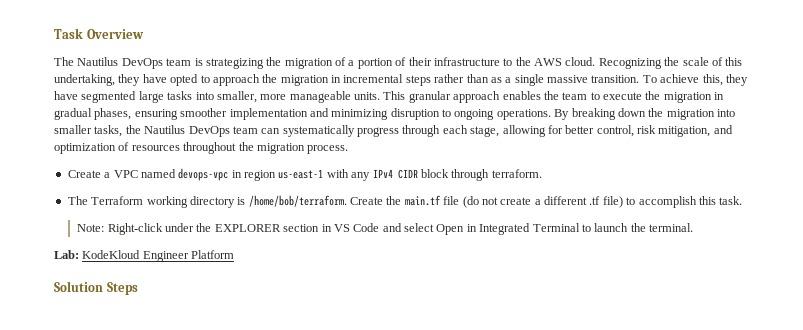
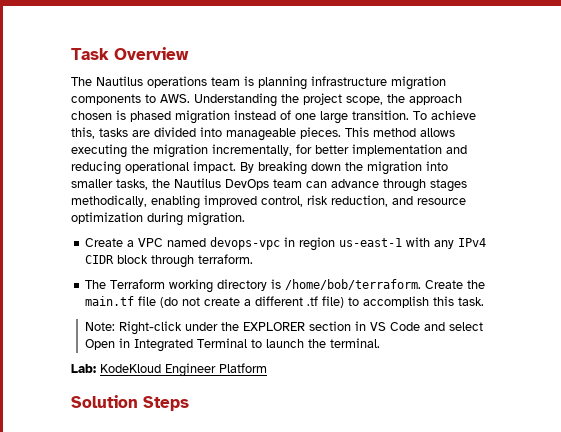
- The Nautilus DevOps team is strategizing the migration of a portion of their infrastructure to the AWS cloud. Recognizing the scale of this undertaking, they have opted to approach the migration in incremental steps rather than as a single massive transition. To achieve this, they have segmented large tasks into smaller, more manageable units. This granular approach enables the team to execute the migration in gradual phases, ensuring smoother implementation and minimizing disruption to ongoing operations.
+ The Nautilus operations team is planning infrastructure migration components to AWS. Understanding the project scope, the approach chosen is phased migration instead of one large transition. To achieve this, tasks are divided into manageable pieces. This method allows executing the migration incrementally, for better implementation and reducing operational impact.
- By breaking down the migration into smaller tasks, the Nautilus DevOps team can systematically progress through each stage, allowing for better control, risk mitigation, and optimization of resources throughout the migration process.
+ By breaking down the migration into smaller tasks, the Nautilus DevOps team can advance through stages methodically, enabling improved control, risk reduction, and resource optimization during migration.

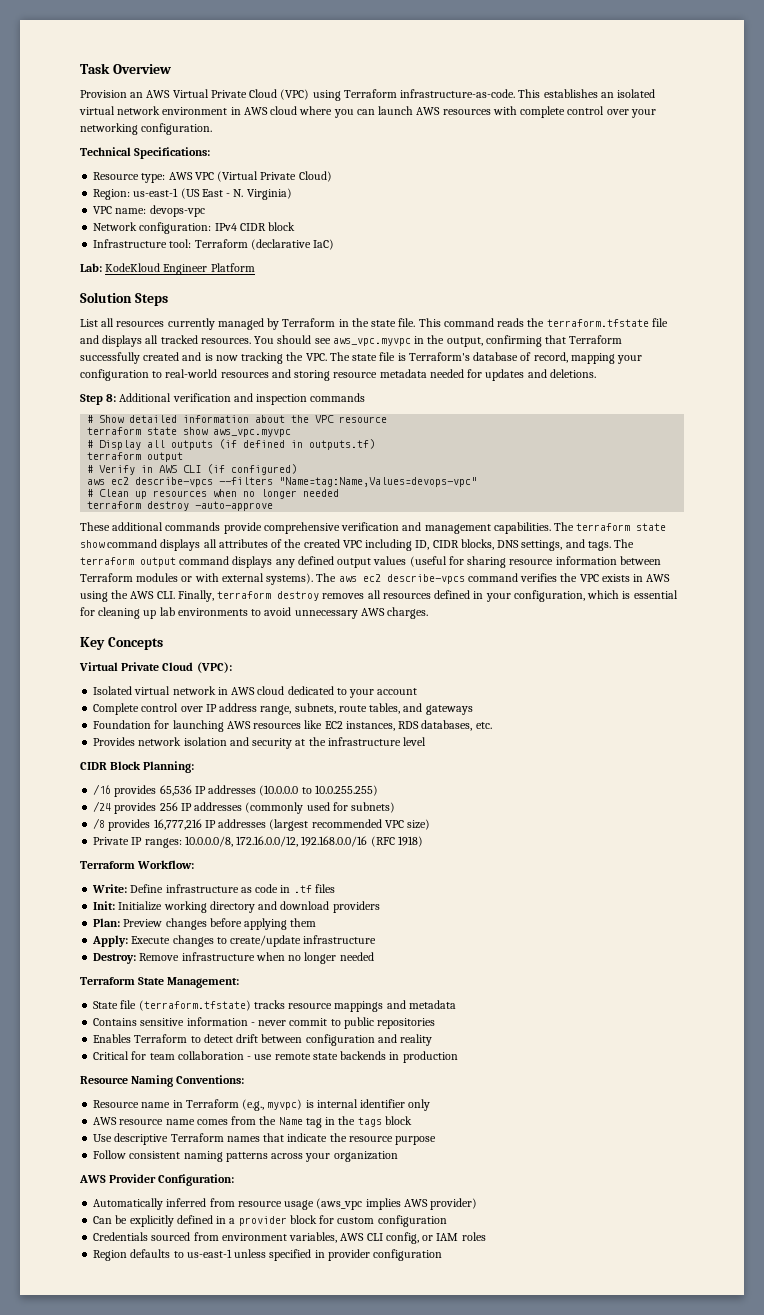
- The Nautilus operations team is planning infrastructure migration components to AWS. Understanding the project scope, the approach chosen is phased migration instead of one large transition. To achieve this, tasks are divided into manageable pieces. This method allows executing the migration incrementally, for better implementation and reducing operational impact. By breaking down the migration into smaller tasks, the Nautilus DevOps team can advance through stages methodically, enabling improved control, risk reduction, and resource optimization during migration.
- Create a VPC named devops-vpc in region us-east-1 with any IPv4 CIDR block through terraform.
- The Terraform working directory is /home/bob/terraform. Create the main.tf file (do not create a different .tf file) to accomplish this task.
- Note: Right-click under the EXPLORER section in VS Code and select Open in Integrated Terminal to launch the terminal.
+ Provision an AWS Virtual Private Cloud (VPC) using Terraform infrastructure-as-code. This establishes an isolated virtual network environment in AWS cloud where you can launch AWS resources with complete control over your networking configuration.
+ Technical Specifications:
+ Resource type: AWS VPC (Virtual Private Cloud)
+ Region: us-east-1 (US East - N. Virginia)
+ VPC name: devops-vpc
+ Network configuration: IPv4 CIDR block
+ Infrastructure tool: Terraform (declarative IaC)
+ List all resources currently managed by Terraform in the state file. This command reads the terraform.tfstate file and displays all tracked resources. You should see aws_vpc.myvpc in the output, confirming that Terraform successfully created and is now tracking the VPC. The state file is Terraform's database of record, mapping your configuration to real-world resources and storing resource metadata needed for updates and deletions.
+ Step 8: Additional verification and inspection commands
+ # Show detailed information about the VPC resource
+ terraform state show aws_vpc.myvpc
+ # Display all outputs (if defined in outputs.tf)
+ terraform output
+ # Verify in AWS CLI (if configured)
+ aws ec2 describe-vpcs --filters "Name=tag:Name,Values=devops-vpc"
+ # Clean up resources when no longer needed
+ terraform destroy -auto-approve
+ These additional commands provide comprehensive verification and management capabilities. The terraform state show command displays all attributes of the created VPC including ID, CIDR blocks, DNS settings, and tags. The terraform output command displays any defined output values (useful for sharing resource information between Terraform modules or with external systems). The aws ec2 describe-vpcs command verifies the VPC exists in AWS using the AWS CLI. Finally, terraform destroy removes all resources defined in your configuration, which is essential for cleaning up lab environments to avoid unnecessary AWS charges.
+ Key Concepts
+ Virtual Private Cloud (VPC):
+ Isolated virtual network in AWS cloud dedicated to your account
+ Complete control over IP address range, subnets, route tables, and gateways
+ Foundation for launching AWS resources like EC2 instances, RDS databases, etc.
+ Provides network isolation and security at the infrastructure level
+ CIDR Block Planning:
+ /16 provides 65,536 IP addresses (10.0.0.0 to 10.0.255.255)
+ /24 provides 256 IP addresses (commonly used for subnets)
+ /8 provides 16,777,216 IP addresses (largest recommended VPC size)
+ Private IP ranges: 10.0.0.0/8, 172.16.0.0/12, 192.168.0.0/16 (RFC 1918)
+ Terraform Workflow:
+ Write: Define infrastructure as code in .tf files
+ Init: Initialize working directory and download providers
+ Plan: Preview changes before applying them
+ Apply: Execute changes to create/update infrastructure
+ Destroy: Remove infrastructure when no longer needed
+ Terraform State Management:
+ State file (terraform.tfstate) tracks resource mappings and metadata
+ Contains sensitive information - never commit to public repositories
+ Enables Terraform to detect drift between configuration and reality
+ Critical for team collaboration - use remote state backends in production
+ Resource Naming Conventions:
+ Resource name in Terraform (e.g., myvpc) is internal identifier only
+ AWS resource name comes from the Name tag in the tags block
+ Use descriptive Terraform names that indicate the resource purpose
+ Follow consistent naming patterns across your organization
+ AWS Provider Configuration:
+ Automatically inferred from resource usage (aws_vpc implies AWS provider)
+ Can be explicitly defined in a provider block for custom configuration
+ Credentials sourced from environment variables, AWS CLI config, or IAM roles
+ Region defaults to us-east-1 unless specified in provider configuration

